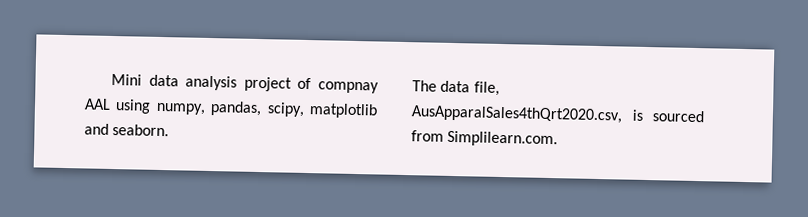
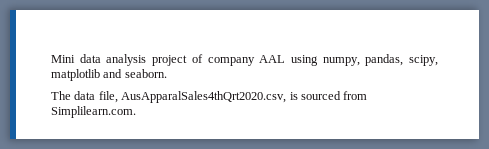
- Mini data analysis project of compnay AAL using numpy, pandas, scipy, matplotlib and seaborn.
+ Mini data analysis project of company AAL using numpy, pandas, scipy, matplotlib and seaborn.

